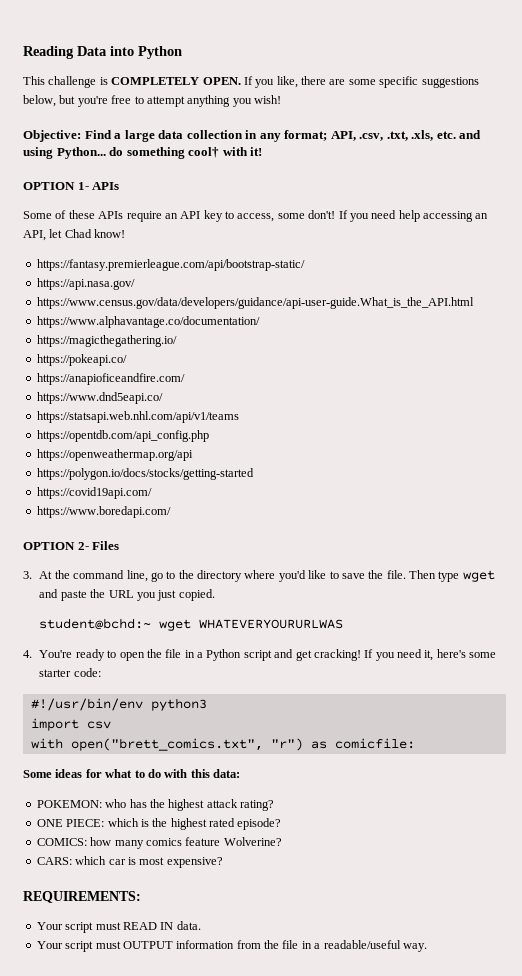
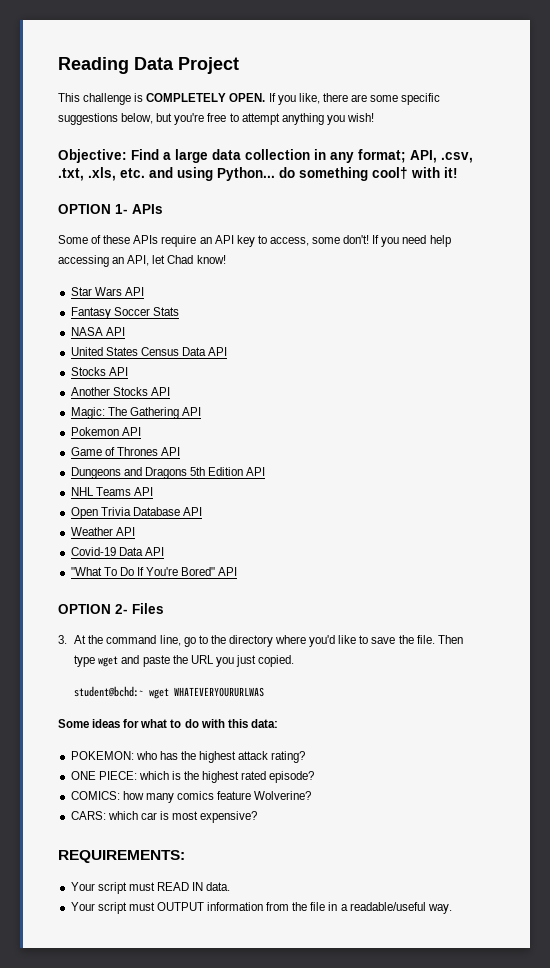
- Reading Data into Python
+ Reading Data Project
- https://fantasy.premierleague.com/api/bootstrap-static/
- https://api.nasa.gov/
- https://www.census.gov/data/developers/guidance/api-user-guide.What_is_the_API.html
- https://www.alphavantage.co/documentation/
- https://magicthegathering.io/
- https://pokeapi.co/
- https://anapioficeandfire.com/
- https://www.dnd5eapi.co/
- https://statsapi.web.nhl.com/api/v1/teams
- https://opentdb.com/api_config.php
- https://openweathermap.org/api
- https://polygon.io/docs/stocks/getting-started
- https://covid19api.com/
- https://www.boredapi.com/
+ Star Wars API
+ Fantasy Soccer Stats
+ NASA API
+ United States Census Data API
+ Stocks API
+ Another Stocks API
+ Magic: The Gathering API
+ Pokemon API
+ Game of Thrones API
+ Dungeons and Dragons 5th Edition API
+ NHL Teams API
+ Open Trivia Database API
+ Weather API
+ Covid-19 Data API
+ "What To Do If You're Bored" API
- 4. You're ready to open the file in a Python script and get cracking! If you need it, here's some starter code:
- #!/usr/bin/env python3
- import csv
- with open("brett_comics.txt", "r") as comicfile:

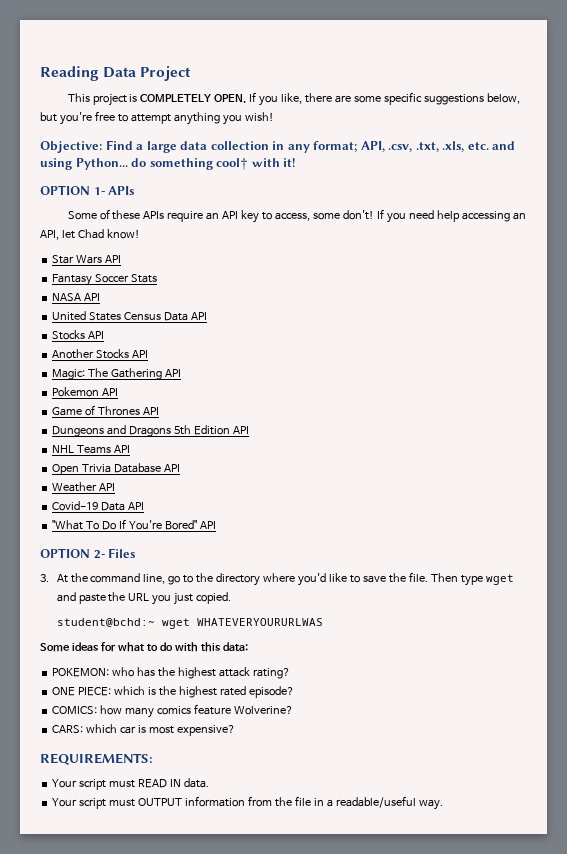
- This challenge is COMPLETELY OPEN.
+ This project is COMPLETELY OPEN.

